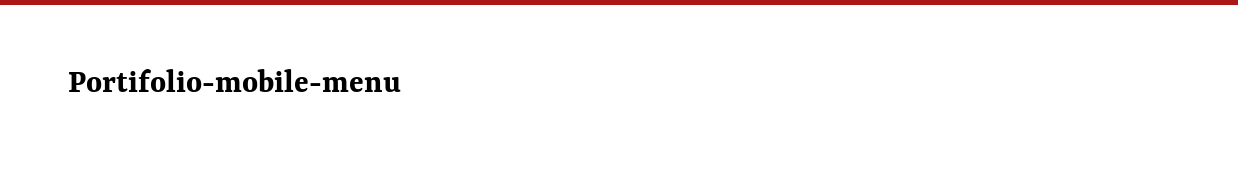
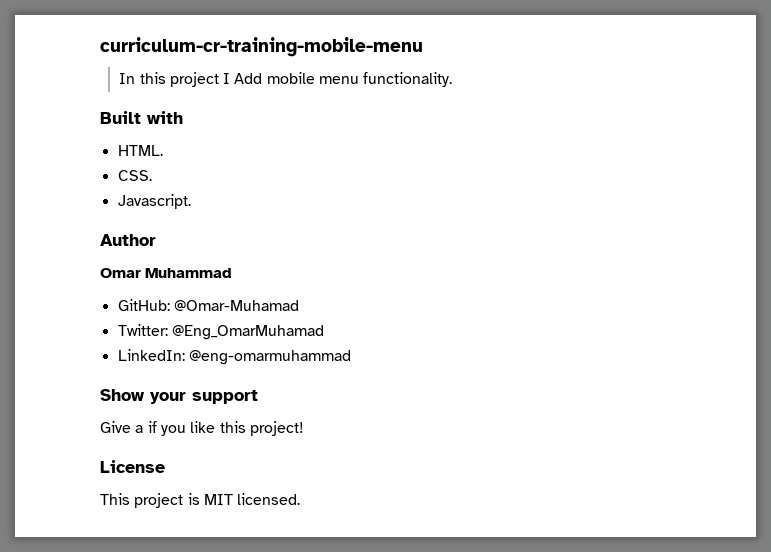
- Portifolio-mobile-menu
+ curriculum-cr-training-mobile-menu
+ In this project I Add mobile menu functionality.
+ Built with
+ HTML.
+ CSS.
+ Javascript.
+ Author
+ Omar Muhammad
+ GitHub: @Omar-Muhamad
+ Twitter: @Eng_OmarMuhamad
+ LinkedIn: @eng-omarmuhammad
+ Show your support
+ Give a if you like this project!
+ License
+ This project is MIT licensed.

